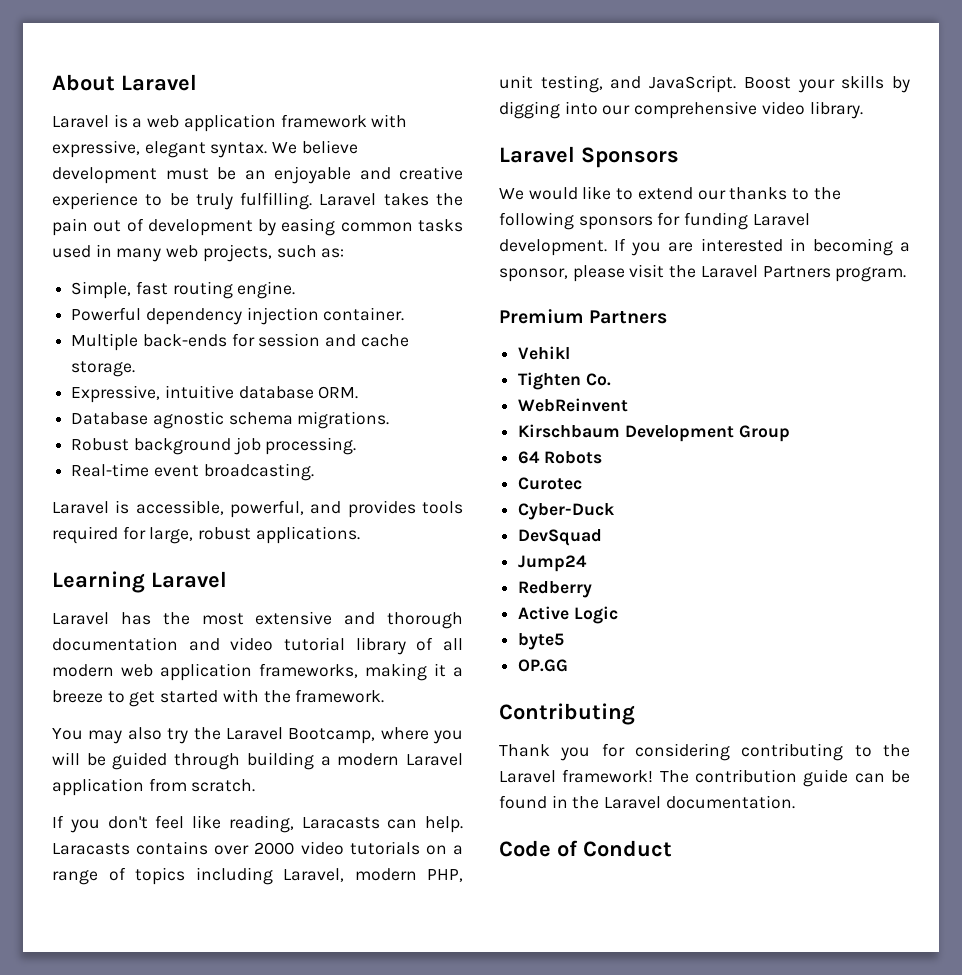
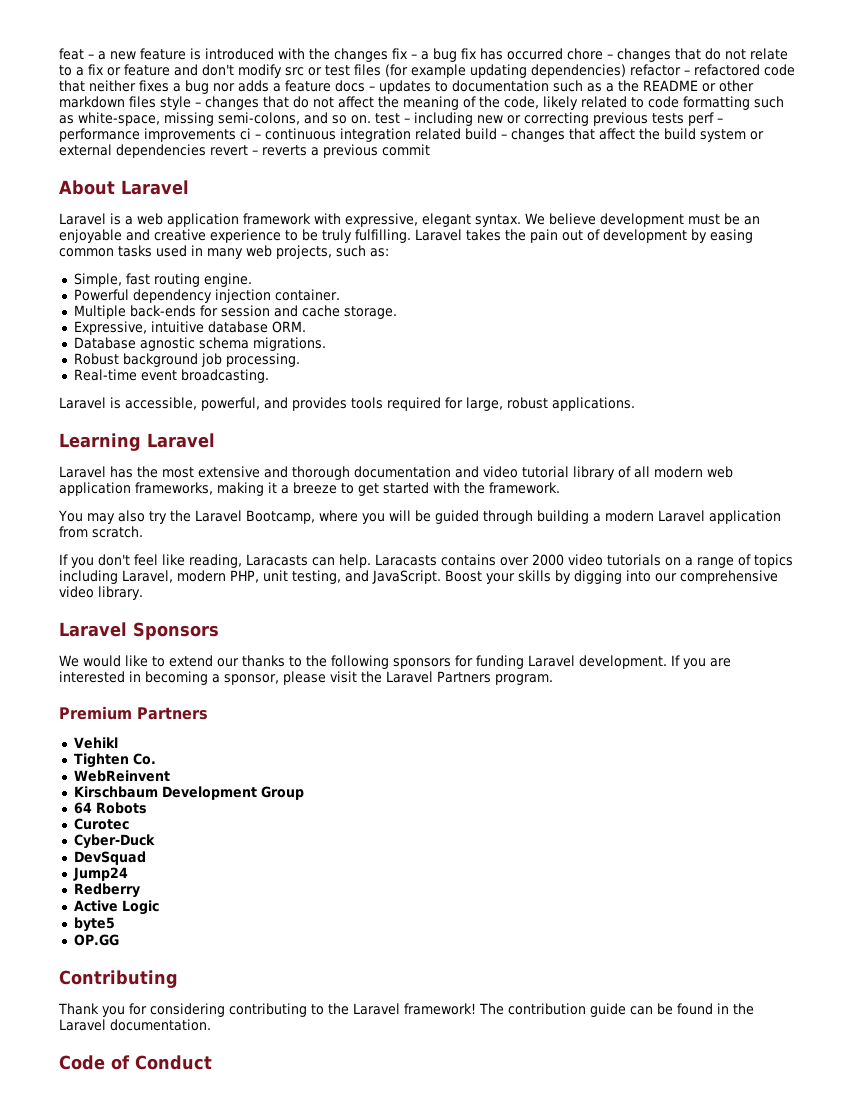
+ feat – a new feature is introduced with the changes fix – a bug fix has occurred chore – changes that do not relate to a fix or feature and don't modify src or test files (for example updating dependencies) refactor – refactored code that neither fixes a bug nor adds a feature docs – updates to documentation such as a the README or other markdown files style – changes that do not affect the meaning of the code, likely related to code formatting such as white-space, missing semi-colons, and so on. test – including new or correcting previous tests perf – performance improvements ci – continuous integration related build – changes that affect the build system or external dependencies revert – reverts a previous commit

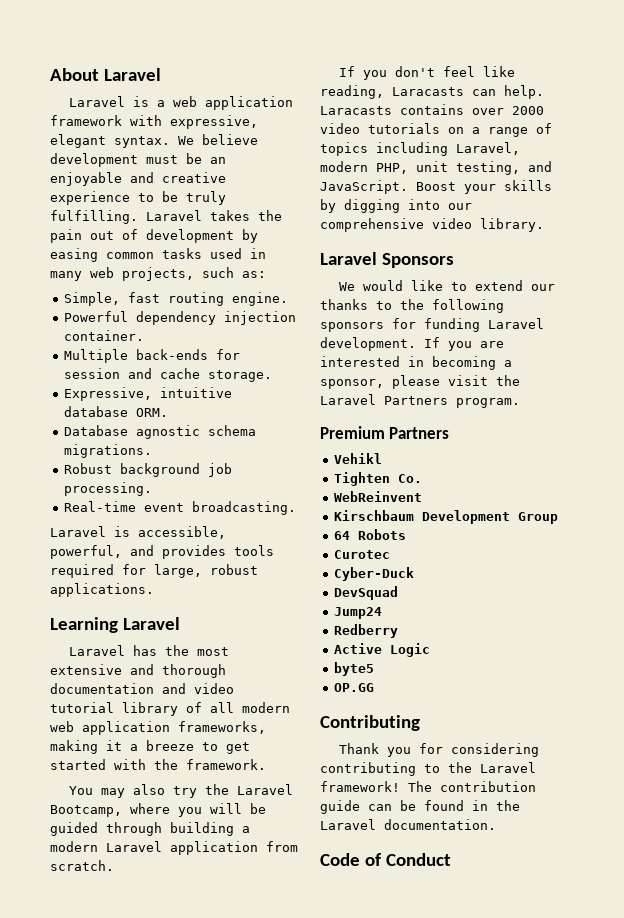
- feat – a new feature is introduced with the changes fix – a bug fix has occurred chore – changes that do not relate to a fix or feature and don't modify src or test files (for example updating dependencies) refactor – refactored code that neither fixes a bug nor adds a feature docs – updates to documentation such as a the README or other markdown files style – changes that do not affect the meaning of the code, likely related to code formatting such as white-space, missing semi-colons, and so on. test – including new or correcting previous tests perf – performance improvements ci – continuous integration related build – changes that affect the build system or external dependencies revert – reverts a previous commit

